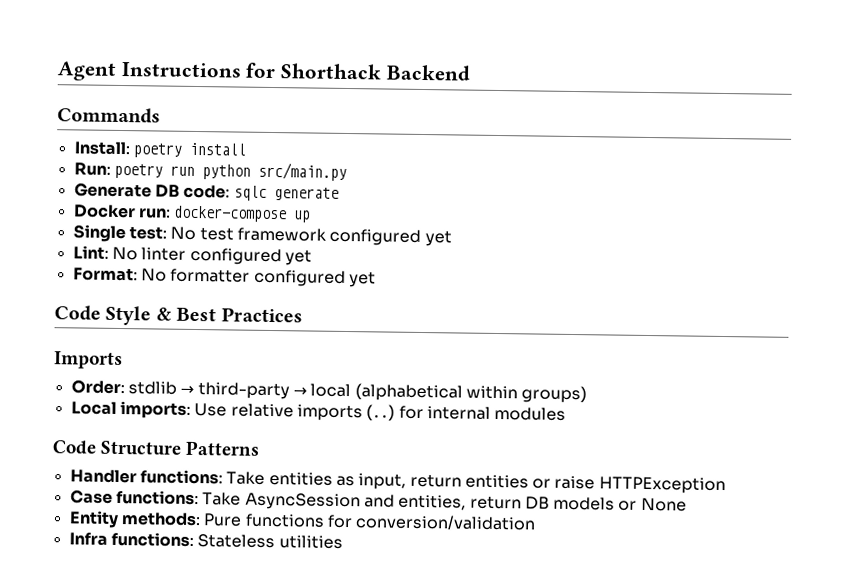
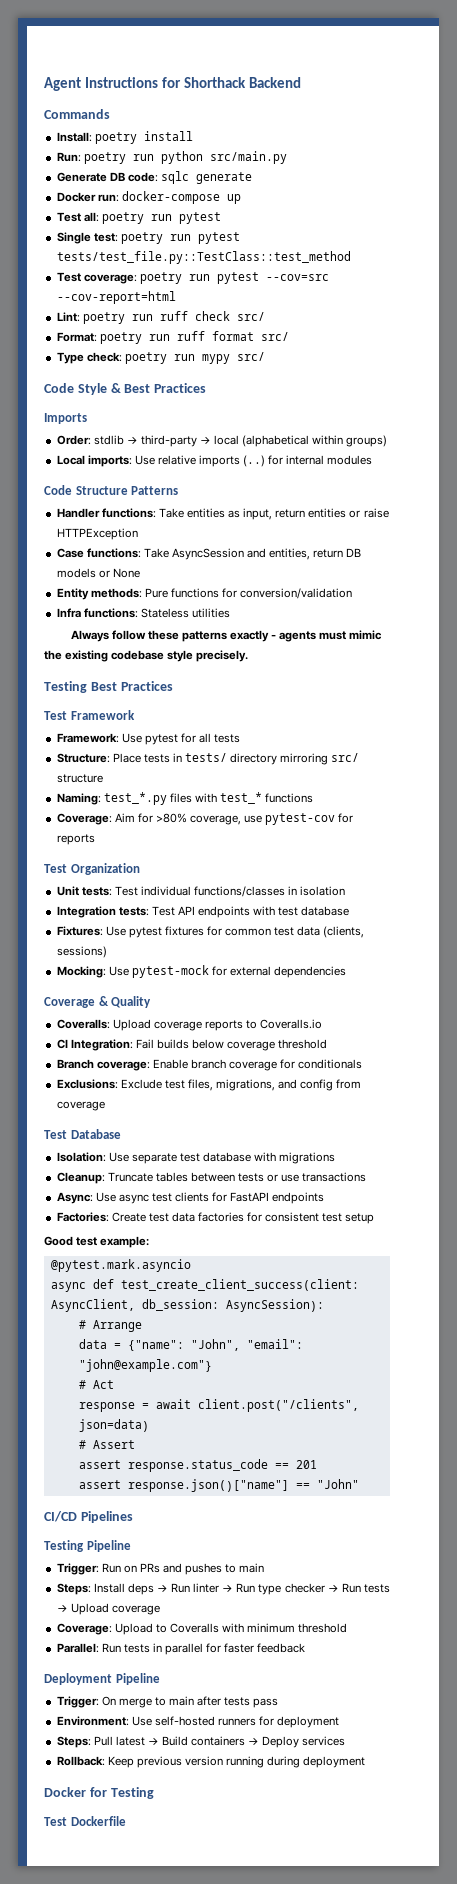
- Single test: No test framework configured yet
- Lint: No linter configured yet
- Format: No formatter configured yet
+ Test all: poetry run pytest
+ Single test: poetry run pytest tests/test_file.py::TestClass::test_method
+ Test coverage: poetry run pytest --cov=src --cov-report=html
+ Lint: poetry run ruff check src/
+ Format: poetry run ruff format src/
+ Type check: poetry run mypy src/
+ Always follow these patterns exactly - agents must mimic the existing codebase style precisely.
+ Testing Best Practices
+ Test Framework
+ Framework: Use pytest for all tests
+ Structure: Place tests in tests/ directory mirroring src/ structure
+ Naming: test_*.py files with test_* functions
+ Coverage: Aim for >80% coverage, use pytest-cov for reports
+ Test Organization
+ Unit tests: Test individual functions/classes in isolation
+ Integration tests: Test API endpoints with test database
+ Fixtures: Use pytest fixtures for common test data (clients, sessions)
+ Mocking: Use pytest-mock for external dependencies
+ Coverage & Quality
+ Coveralls: Upload coverage reports to Coveralls.io
+ CI Integration: Fail builds below coverage threshold
+ Branch coverage: Enable branch coverage for conditionals
+ Exclusions: Exclude test files, migrations, and config from coverage
+ Test Database
+ Isolation: Use separate test database with migrations
+ Cleanup: Truncate tables between tests or use transactions
+ Async: Use async test clients for FastAPI endpoints
+ Factories: Create test data factories for consistent test setup
+ Good test example:
+ @pytest.mark.asyncio
+ async def test_create_client_success(client: AsyncClient, db_session: AsyncSession):
+ # Arrange
+ data = {"name": "John", "email": "john@example.com"}
+ # Act
+ response = await client.post("/clients", json=data)
+ # Assert
+ assert response.status_code == 201
+ assert response.json()["name"] == "John"
+ CI/CD Pipelines
+ Testing Pipeline
+ Trigger: Run on PRs and pushes to main
+ Steps: Install deps → Run linter → Run type checker → Run tests → Upload coverage
+ Coverage: Upload to Coveralls with minimum threshold
+ Parallel: Run tests in parallel for faster feedback
+ Deployment Pipeline
+ Trigger: On merge to main after tests pass
+ Environment: Use self-hosted runners for deployment
+ Steps: Pull latest → Build containers → Deploy services
+ Rollback: Keep previous version running during deployment
+ Docker for Testing
+ Test Dockerfile

